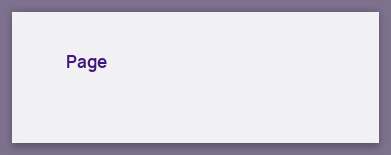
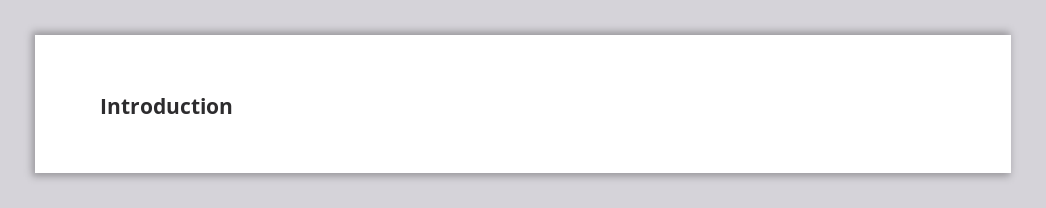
- Page
+ Introduction

